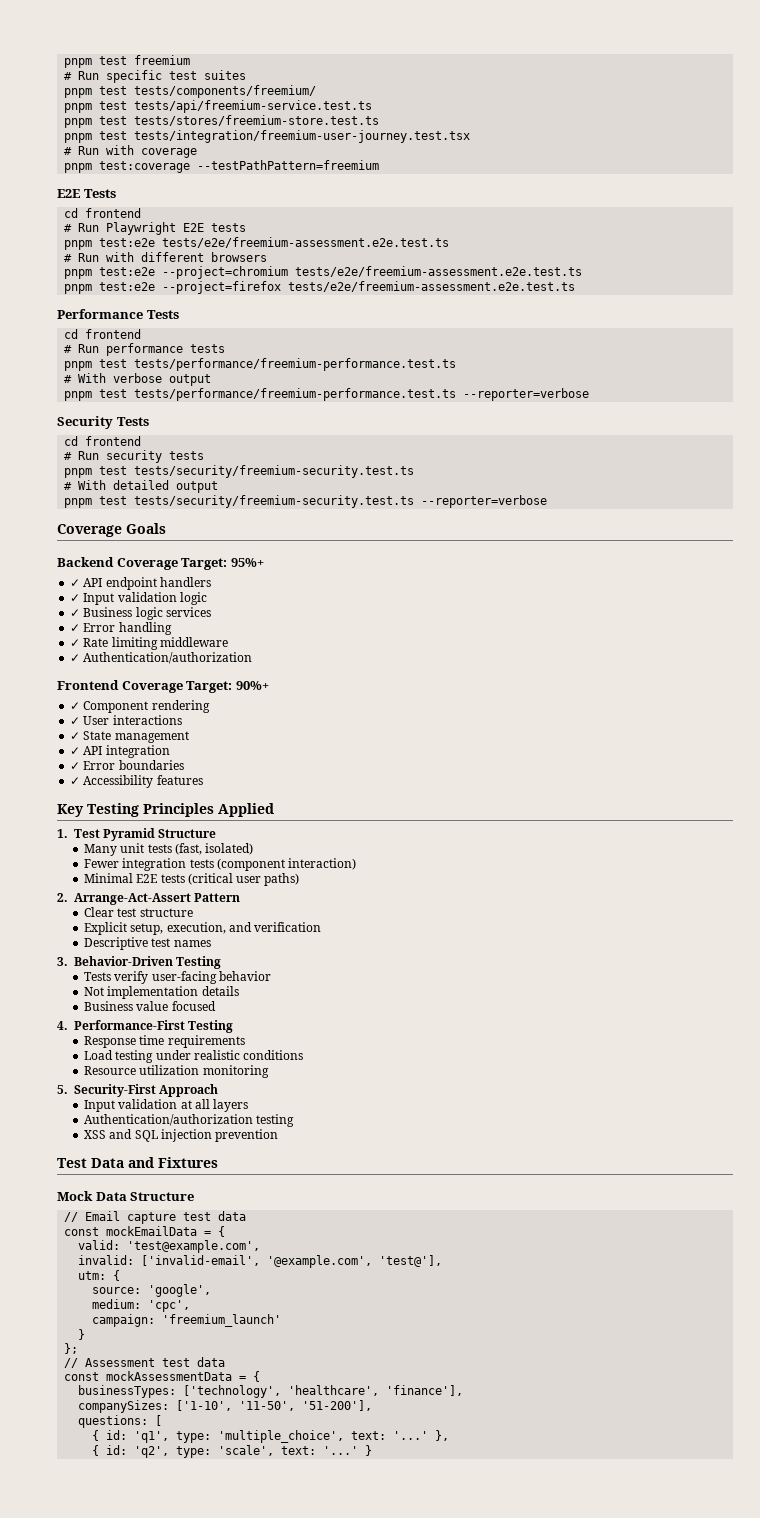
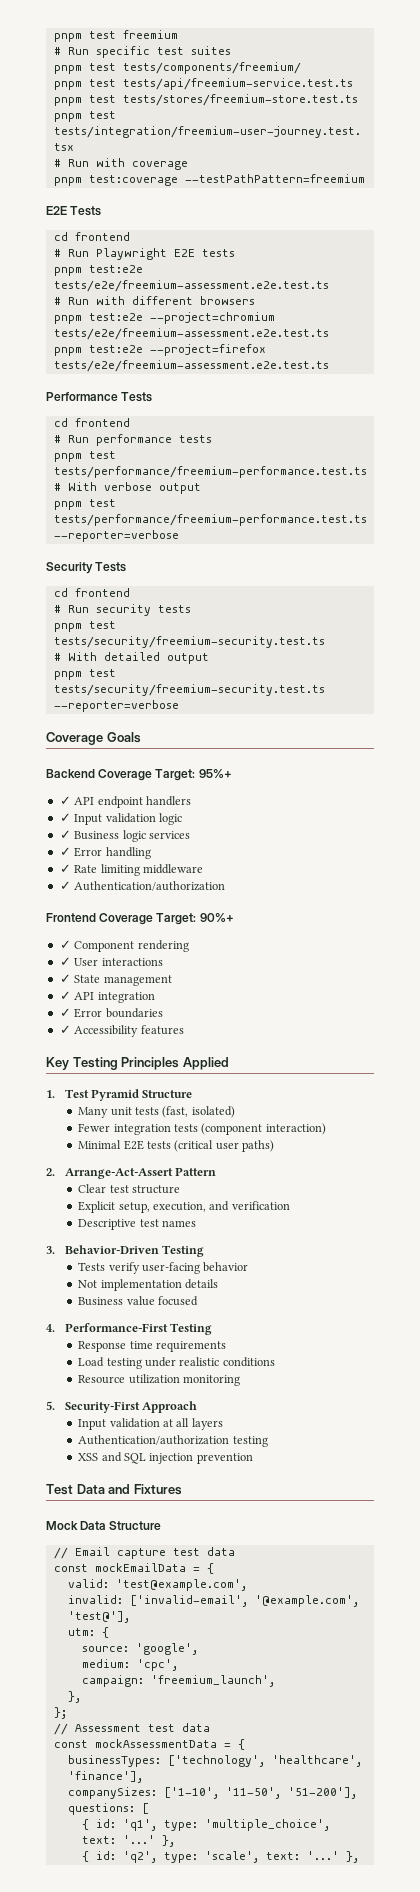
- campaign: 'freemium_launch'
- }
+ campaign: 'freemium_launch',
+ },
- { id: 'q2', type: 'scale', text: '...' }
+ { id: 'q2', type: 'scale', text: '...' },

